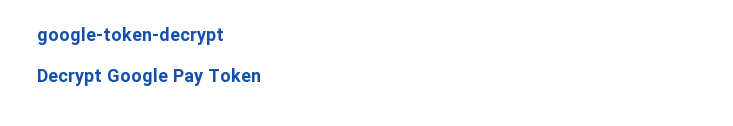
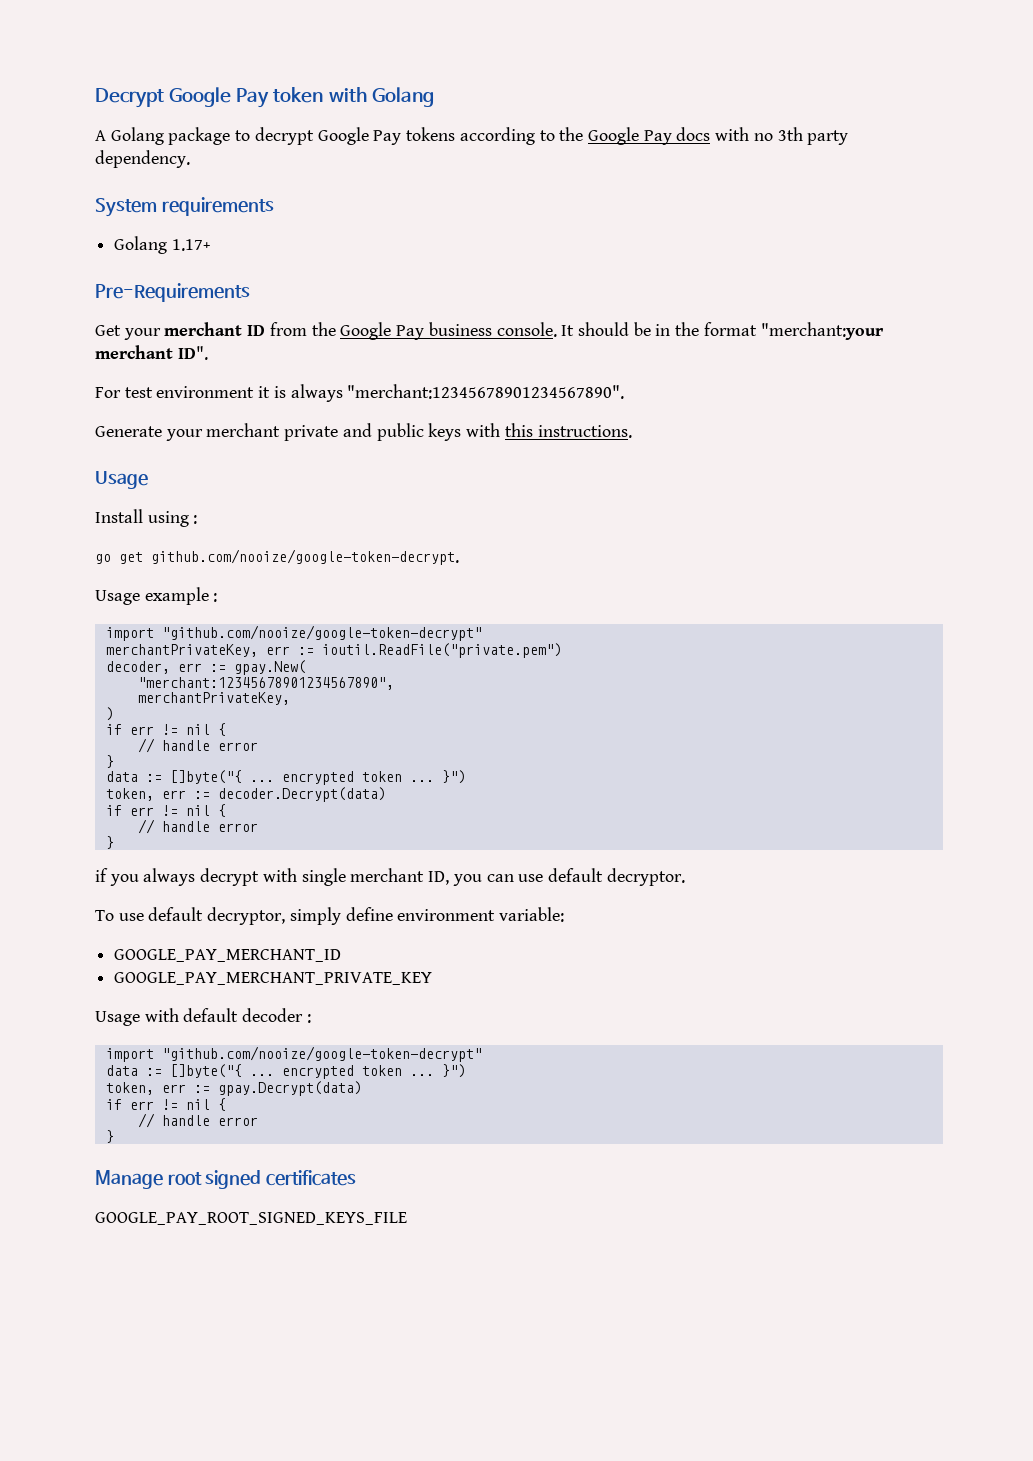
- google-token-decrypt
- Decrypt Google Pay Token
+ Decrypt Google Pay token with Golang
+ A Golang package to decrypt Google Pay tokens according to the Google Pay docs with no 3th party dependency.
+ System requirements
+ Golang 1.17+
+ Pre-Requirements
+ Get your merchant ID from the Google Pay business console. It should be in the format "merchant:your merchant ID".
+ For test environment it is always "merchant:12345678901234567890".
+ Generate your merchant private and public keys with this instructions.
+ Usage
+ Install using :
+ go get github.com/nooize/google-token-decrypt.
+ Usage example :
+ import "github.com/nooize/google-token-decrypt"
+ merchantPrivateKey, err := ioutil.ReadFile("private.pem")
+ decoder, err := gpay.New(
+ "merchant:12345678901234567890",
+ merchantPrivateKey,
+ )
+ if err != nil {
+ // handle error
+ }
+ data := []byte("{ ... encrypted token ... }")
+ token, err := decoder.Decrypt(data)
+ if err != nil {
+ // handle error
+ }
+ if you always decrypt with single merchant ID, you can use default decryptor.
+ To use default decryptor, simply define environment variable:
+ GOOGLE_PAY_MERCHANT_ID
+ GOOGLE_PAY_MERCHANT_PRIVATE_KEY
+ Usage with default decoder :
+ import "github.com/nooize/google-token-decrypt"
+ data := []byte("{ ... encrypted token ... }")
+ token, err := gpay.Decrypt(data)
+ if err != nil {
+ // handle error
+ }
+ Manage root signed certificates
+ GOOGLE_PAY_ROOT_SIGNED_KEYS_FILE

